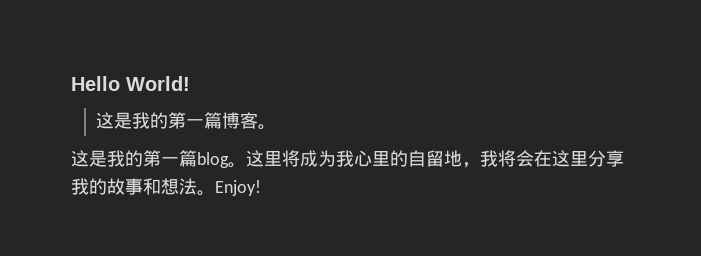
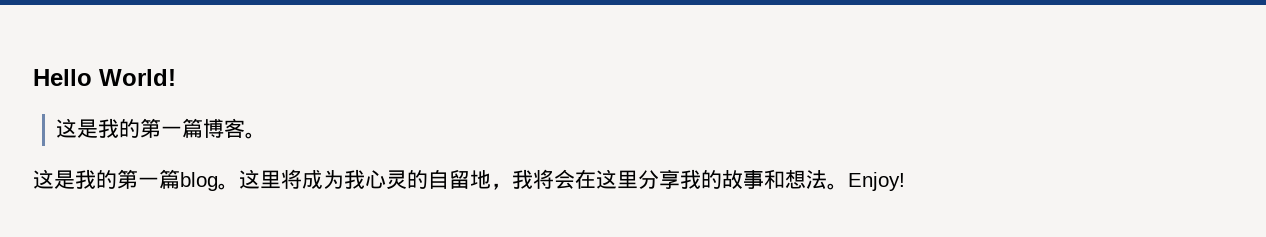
- 这里将成为我心里的自留地，我将会在这里分享我的故事和想法。
+ 这里将成为我心灵的自留地，我将会在这里分享我的故事和想法。

